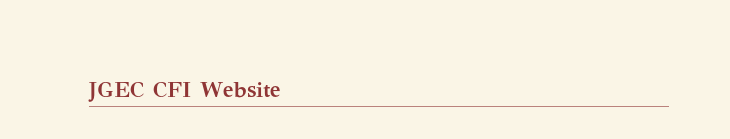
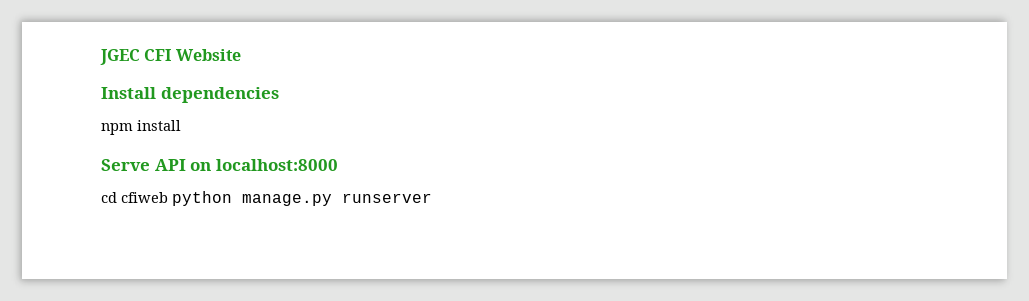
+ Install dependencies
+ npm install
+ Serve API on localhost:8000
+ cd cfiweb python manage.py runserver

